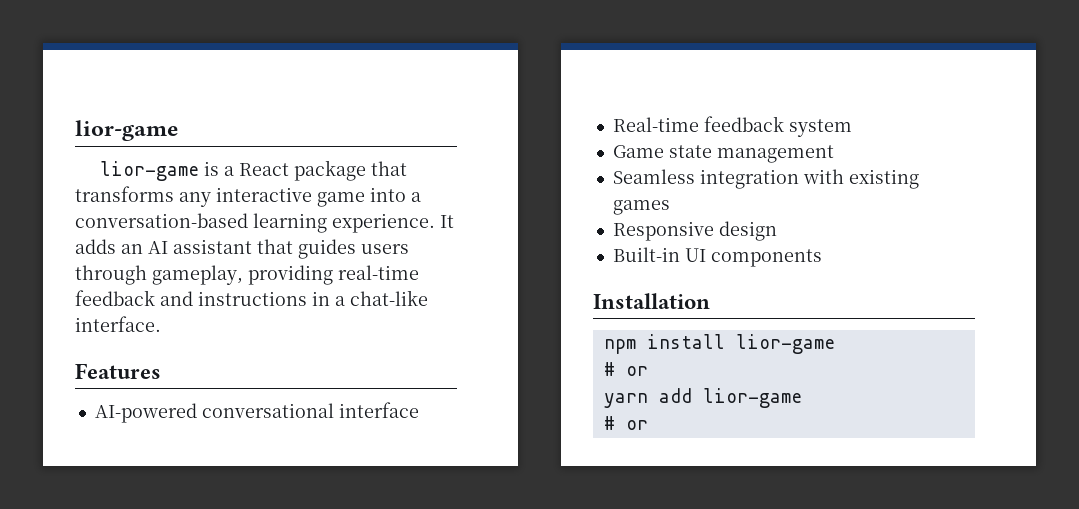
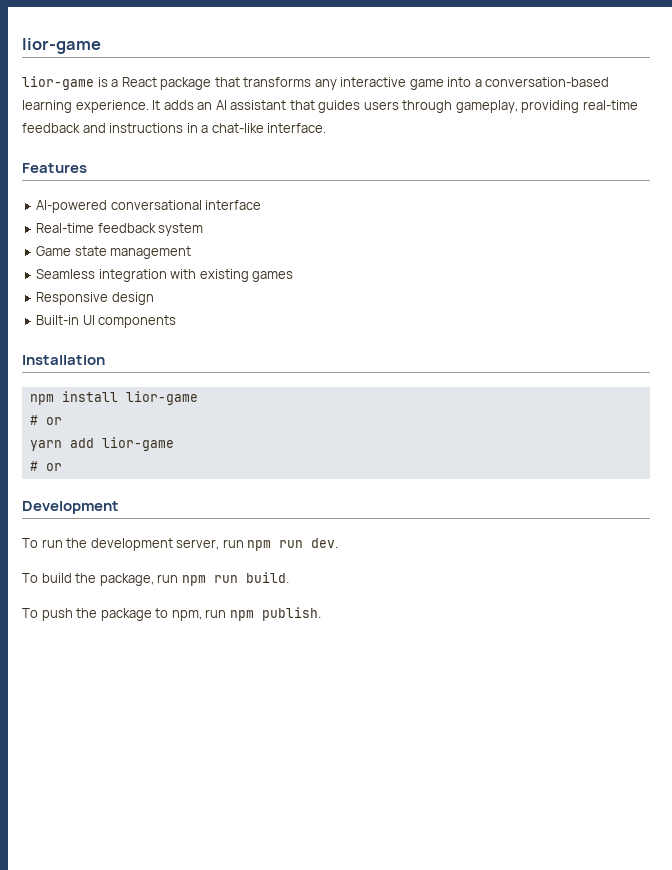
+ Development
+ To run the development server, run npm run dev.
+ To build the package, run npm run build.
+ To push the package to npm, run npm publish.

